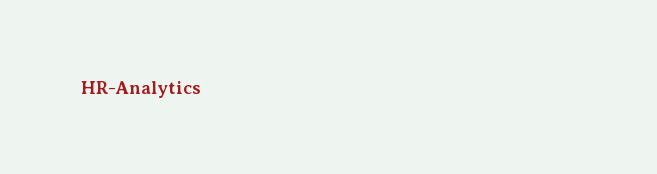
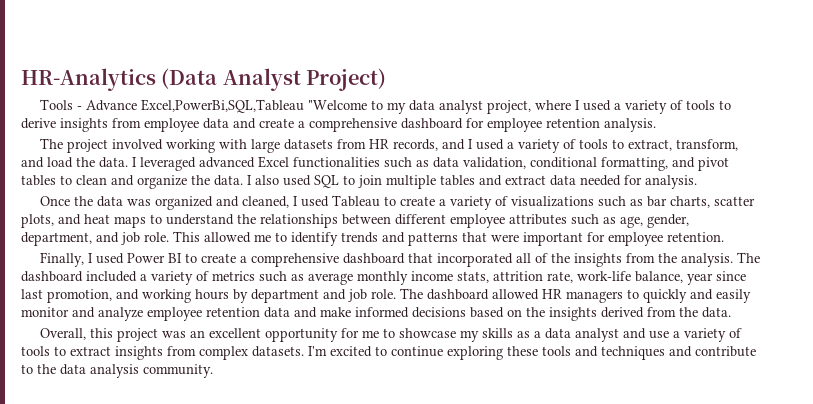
- HR-Analytics
+ HR-Analytics (Data Analyst Project)
+ Tools - Advance Excel,PowerBi,SQL,Tableau "Welcome to my data analyst project, where I used a variety of tools to derive insights from employee data and create a comprehensive dashboard for employee retention analysis.
+ The project involved working with large datasets from HR records, and I used a variety of tools to extract, transform, and load the data. I leveraged advanced Excel functionalities such as data validation, conditional formatting, and pivot tables to clean and organize the data. I also used SQL to join multiple tables and extract data needed for analysis.
+ Once the data was organized and cleaned, I used Tableau to create a variety of visualizations such as bar charts, scatter plots, and heat maps to understand the relationships between different employee attributes such as age, gender, department, and job role. This allowed me to identify trends and patterns that were important for employee retention.
+ Finally, I used Power BI to create a comprehensive dashboard that incorporated all of the insights from the analysis. The dashboard included a variety of metrics such as average monthly income stats, attrition rate, work-life balance, year since last promotion, and working hours by department and job role. The dashboard allowed HR managers to quickly and easily monitor and analyze employee retention data and make informed decisions based on the insights derived from the data.
+ Overall, this project was an excellent opportunity for me to showcase my skills as a data analyst and use a variety of tools to extract insights from complex datasets. I'm excited to continue exploring these tools and techniques and contribute to the data analysis community.

